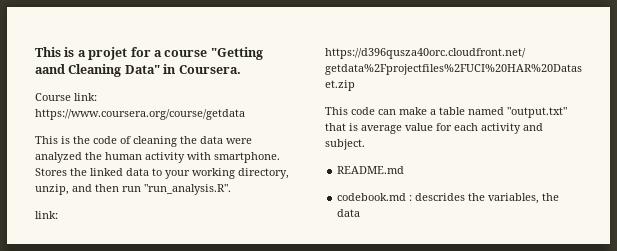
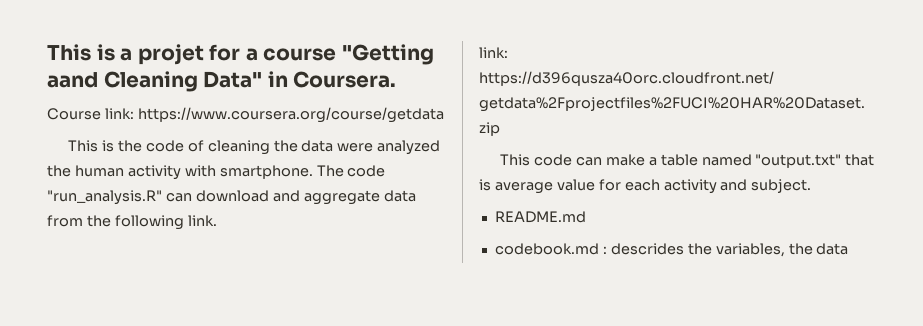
- Stores the linked data to your working directory, unzip, and then run "run_analysis.R".
+ The code "run_analysis.R" can download and aggregate data from the following link.

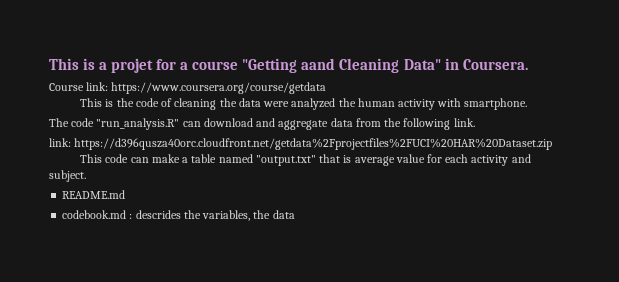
- This is the code of cleaning the data were analyzed the human activity with smartphone. The code "run_analysis.R" can download and aggregate data from the following link.
+ This is the code of cleaning the data were analyzed the human activity with smartphone.
+ The code "run_analysis.R" can download and aggregate data from the following link.

